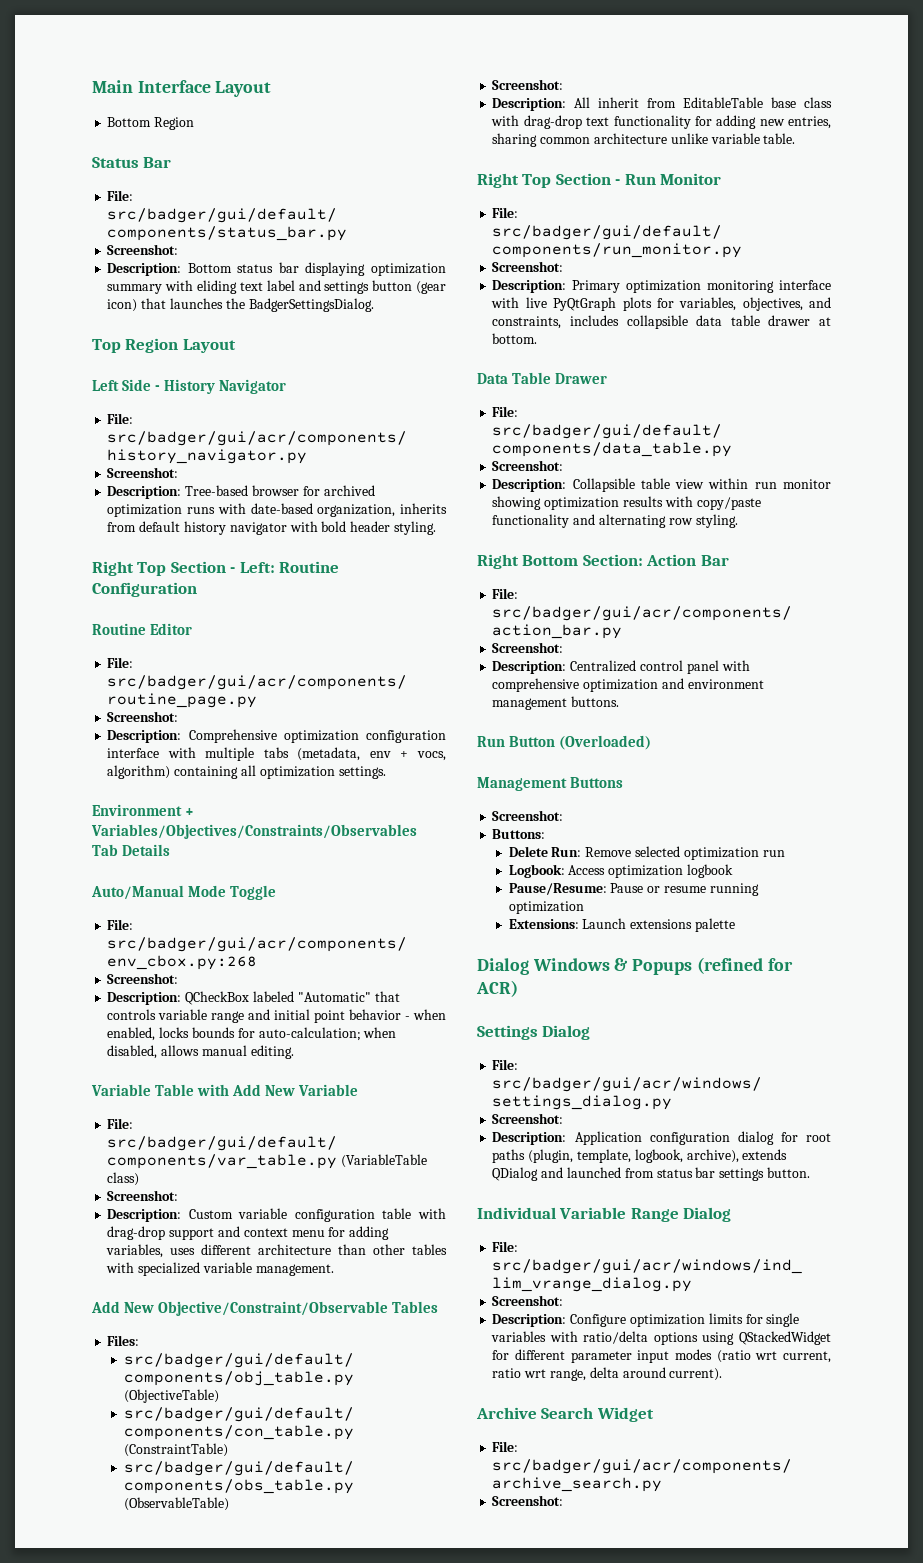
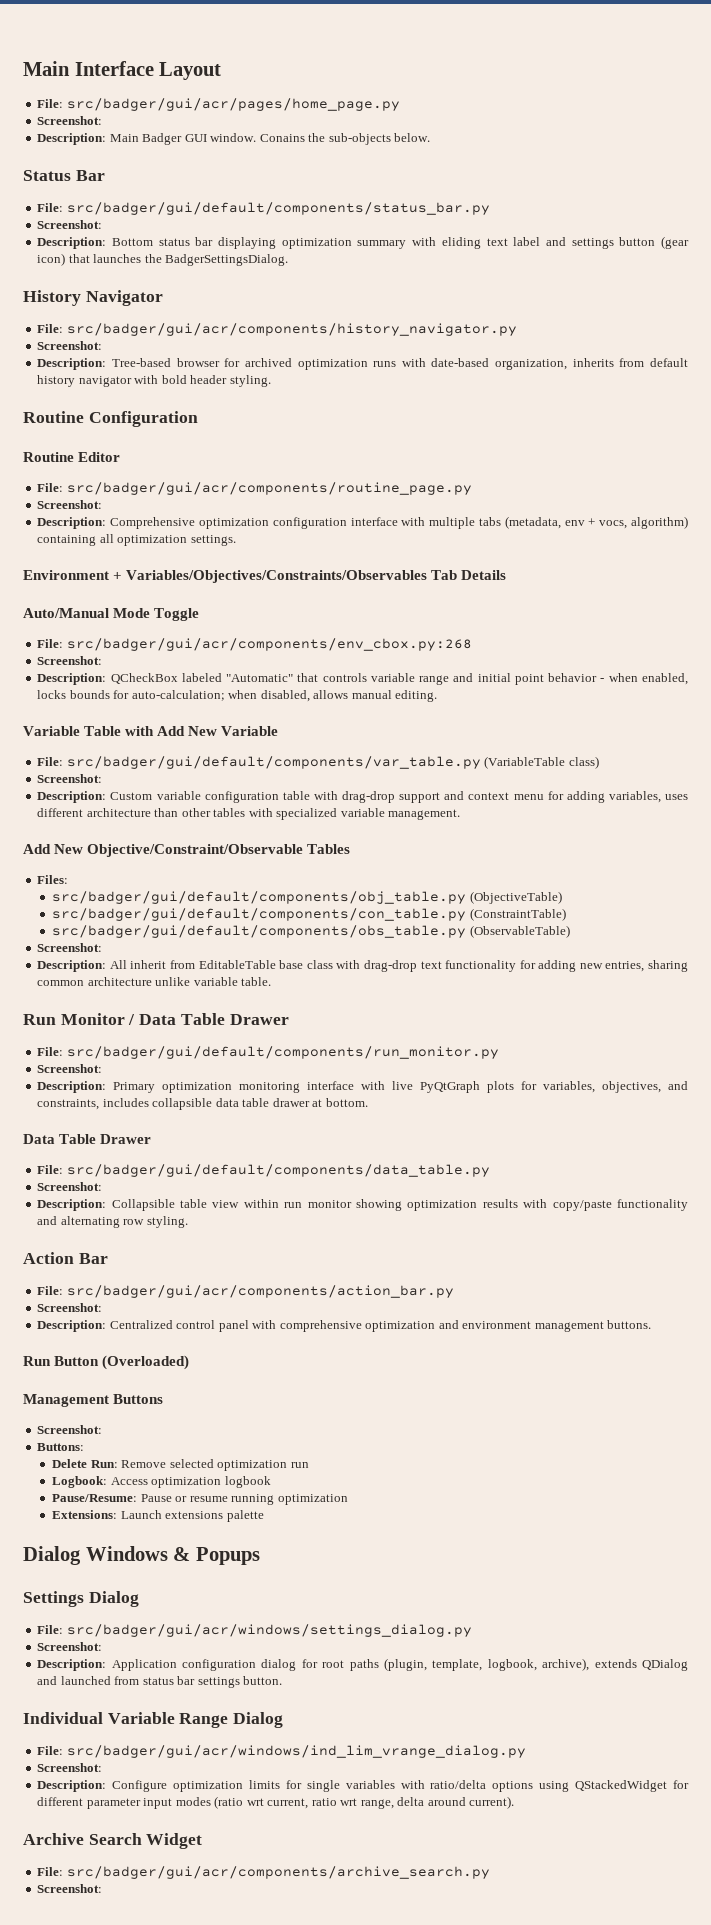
- Bottom Region
+ File: src/badger/gui/acr/pages/home_page.py
+ Screenshot:
+ Description: Main Badger GUI window. Conains the sub-objects below.
- Top Region Layout
- Left Side - History Navigator
+ History Navigator
- Right Top Section - Left: Routine Configuration
+ Routine Configuration
- Right Top Section - Run Monitor
+ Run Monitor / Data Table Drawer
- Right Bottom Section: Action Bar
+ Action Bar
- Dialog Windows & Popups (refined for ACR)
+ Dialog Windows & Popups

